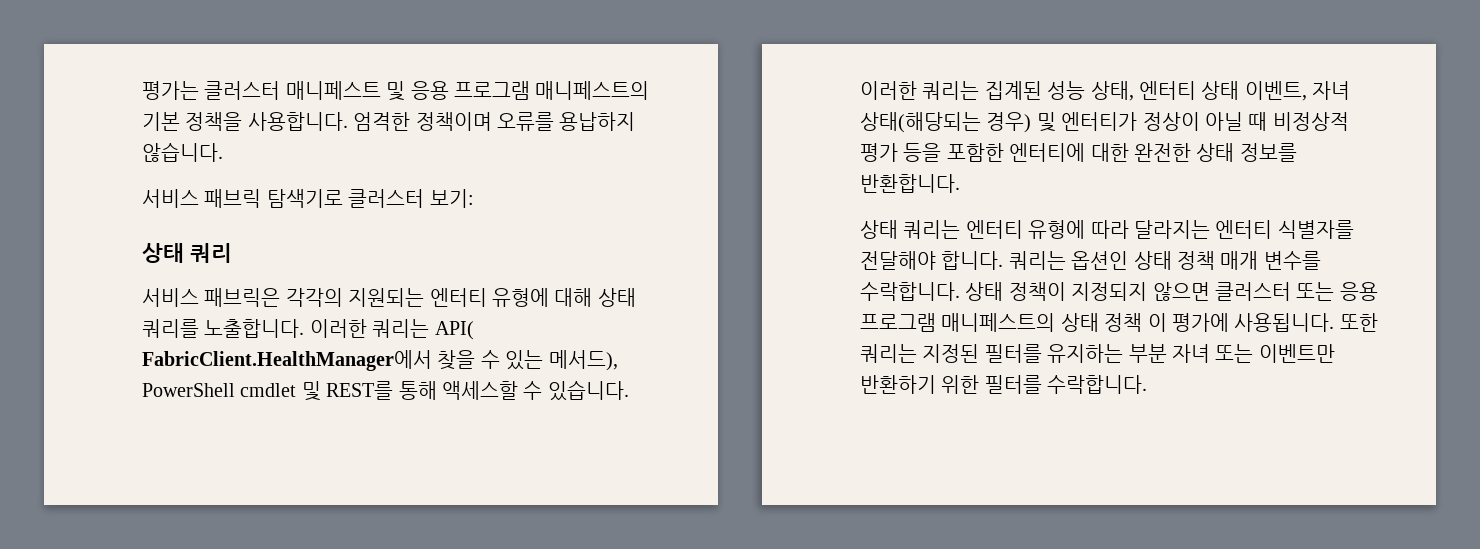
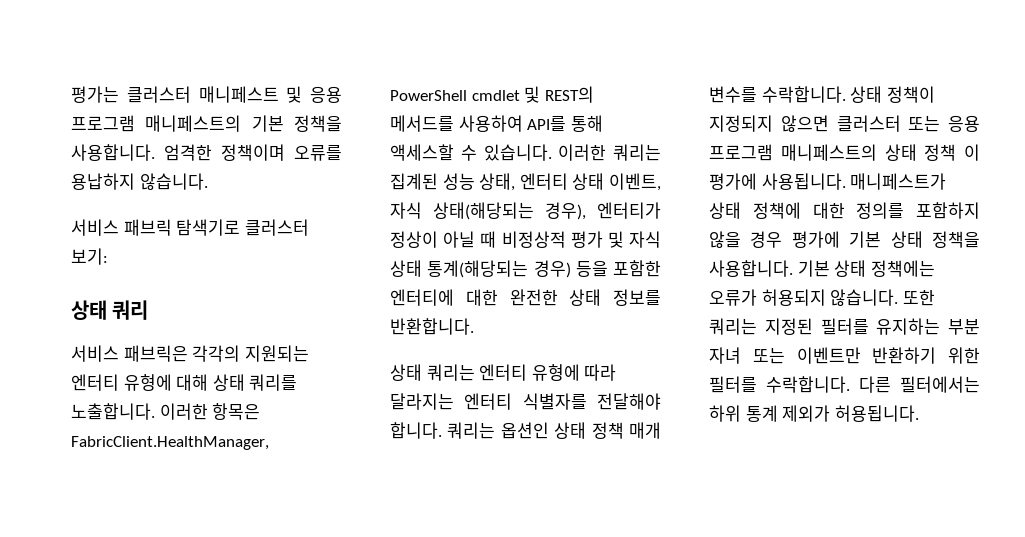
- 이러한 쿼리는 API( FabricClient.HealthManager에서 찾을 수 있는 메서드), PowerShell cmdlet 및 REST를 통해 액세스할 수 있습니다.
+ 이러한 항목은 FabricClient.HealthManager, PowerShell cmdlet 및 REST의 메서드를 사용하여 API를 통해 액세스할 수 있습니다.
- 이러한 쿼리는 집계된 성능 상태, 엔터티 상태 이벤트, 자녀 상태(해당되는 경우) 및 엔터티가 정상이 아닐 때 비정상적 평가 등을 포함한 엔터티에 대한 완전한 상태 정보를 반환합니다.
+ 이러한 쿼리는 집계된 성능 상태, 엔터티 상태 이벤트, 자식 상태(해당되는 경우), 엔터티가 정상이 아닐 때 비정상적 평가 및 자식 상태 통계(해당되는 경우) 등을 포함한 엔터티에 대한 완전한 상태 정보를 반환합니다.
+ 매니페스트가 상태 정책에 대한 정의를 포함하지 않을 경우 평가에 기본 상태 정책을 사용합니다. 기본 상태 정책에는 오류가 허용되지 않습니다.
+ 다른 필터에서는 하위 통계 제외가 허용됩니다.

